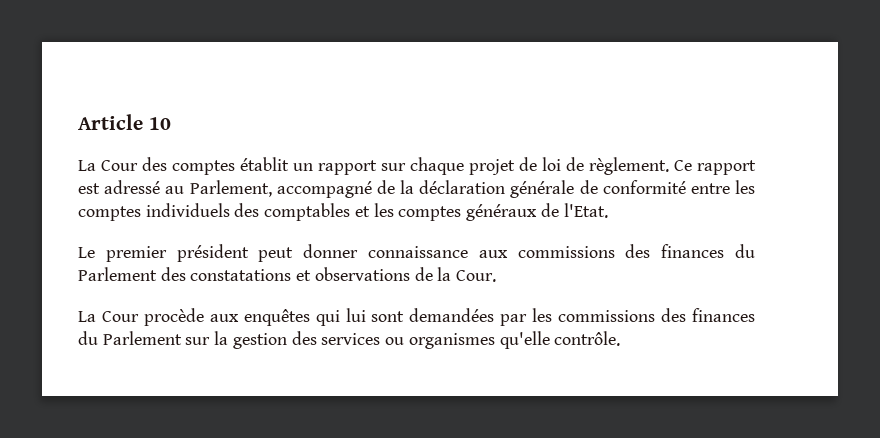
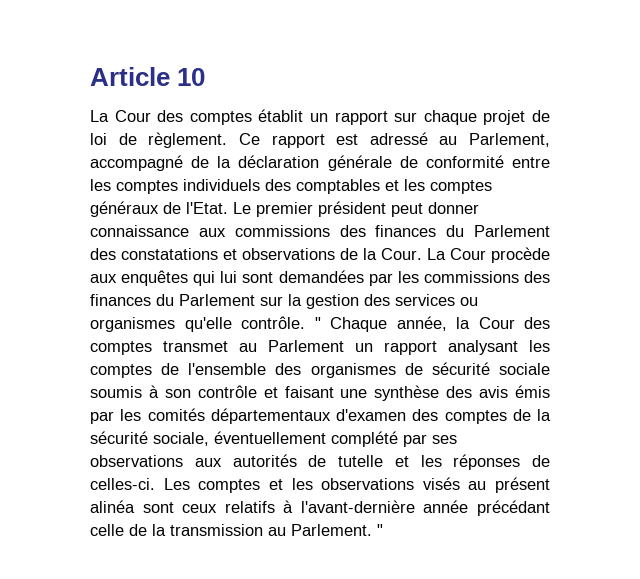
- Ce rapport est adressé au Parlement, accompagné de la déclaration générale de conformité entre les comptes individuels des comptables et les comptes généraux de l'Etat.
- Le premier président peut donner connaissance aux commissions des finances du Parlement des constatations et observations de la Cour.
- La Cour procède aux enquêtes qui lui sont demandées par les commissions des finances du Parlement sur la gestion des services ou organismes qu'elle contrôle.
+ Ce rapport est adressé au Parlement, accompagné de la déclaration générale de conformité entre les comptes individuels des comptables et les comptes généraux de l'Etat. Le premier président peut donner connaissance aux commissions des finances du Parlement des constatations et observations de la Cour. La Cour procède aux enquêtes qui lui sont demandées par les commissions des finances du Parlement sur la gestion des services ou organismes qu'elle contrôle.
+ " Chaque année, la Cour des comptes transmet au Parlement un rapport analysant les comptes de l'ensemble des organismes de sécurité sociale soumis à son contrôle et faisant une synthèse des avis émis par les comités départementaux d'examen des comptes de la sécurité sociale, éventuellement complété par ses observations aux autorités de tutelle et les réponses de celles-ci. Les comptes et les observations visés au présent alinéa sont ceux relatifs à l'avant-dernière année précédant celle de la transmission au Parlement. "

